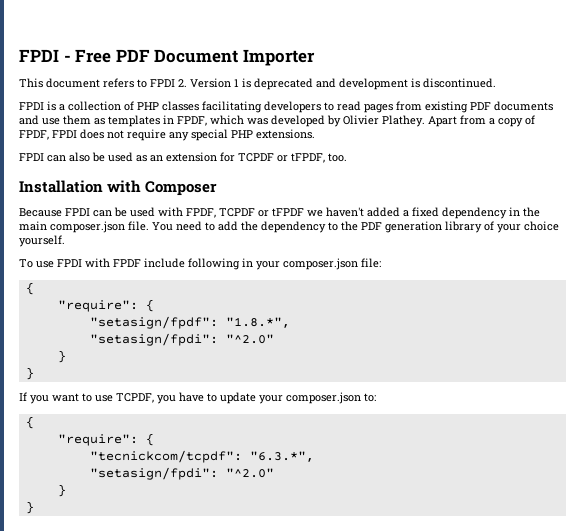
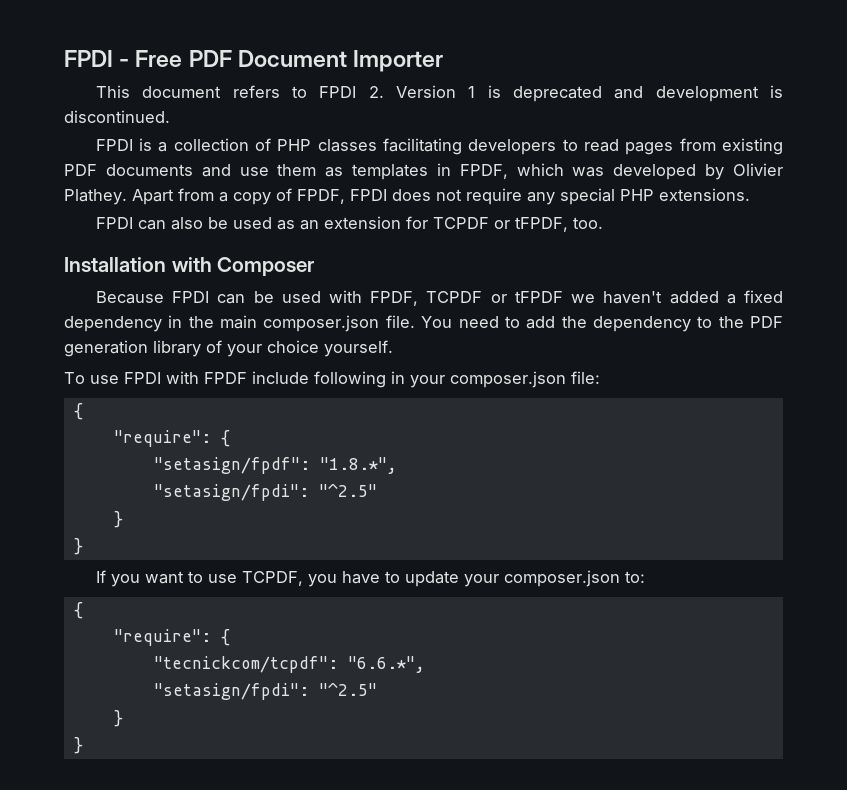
  "setasign/fpdf": "1.8.*",
- "setasign/fpdi": "^2.0"
+ "setasign/fpdi": "^2.5"
- "tecnickcom/tcpdf": "6.3.*",
- "setasign/fpdi": "^2.0"
+ "tecnickcom/tcpdf": "6.6.*",
+ "setasign/fpdi": "^2.5"

